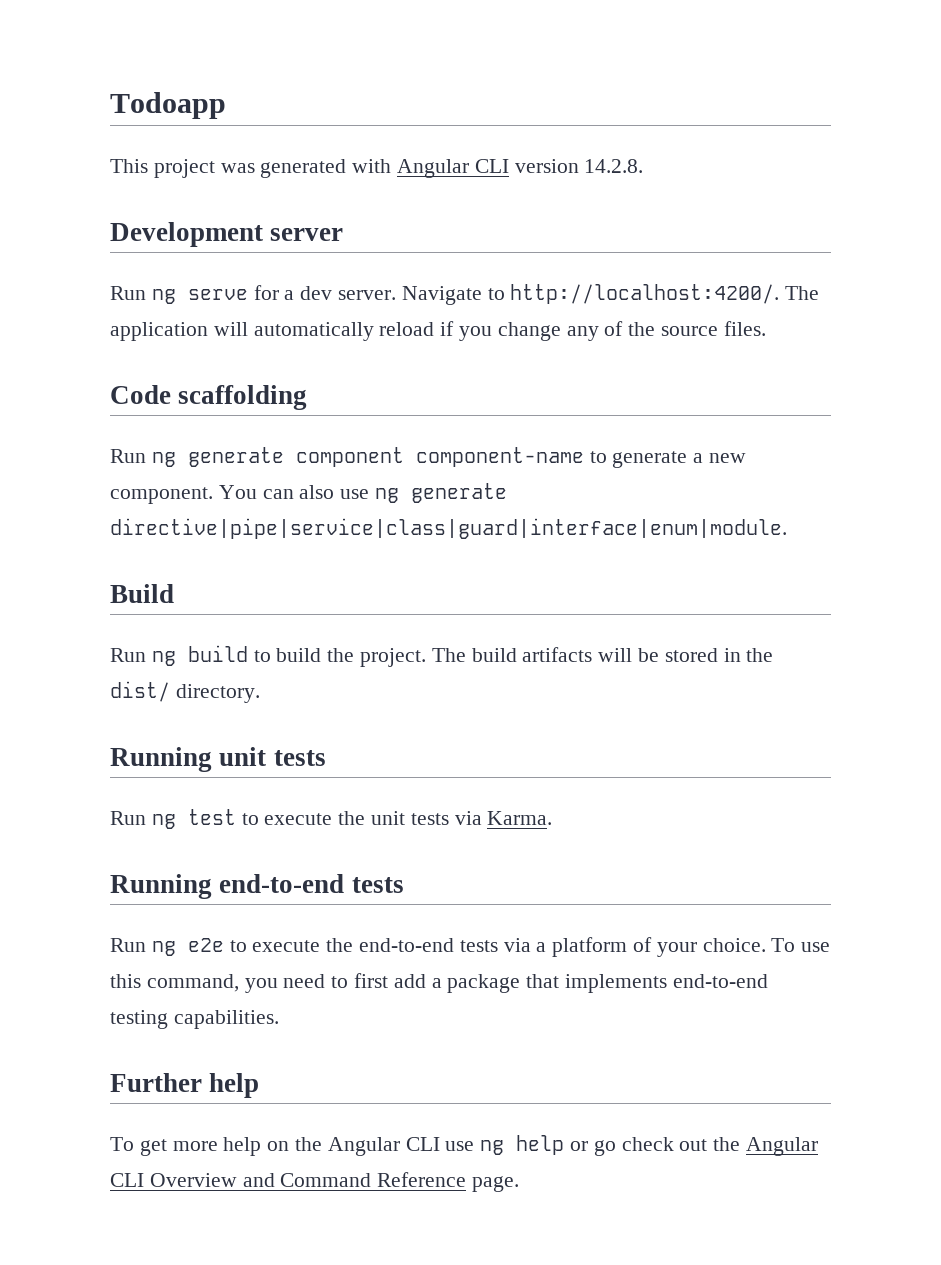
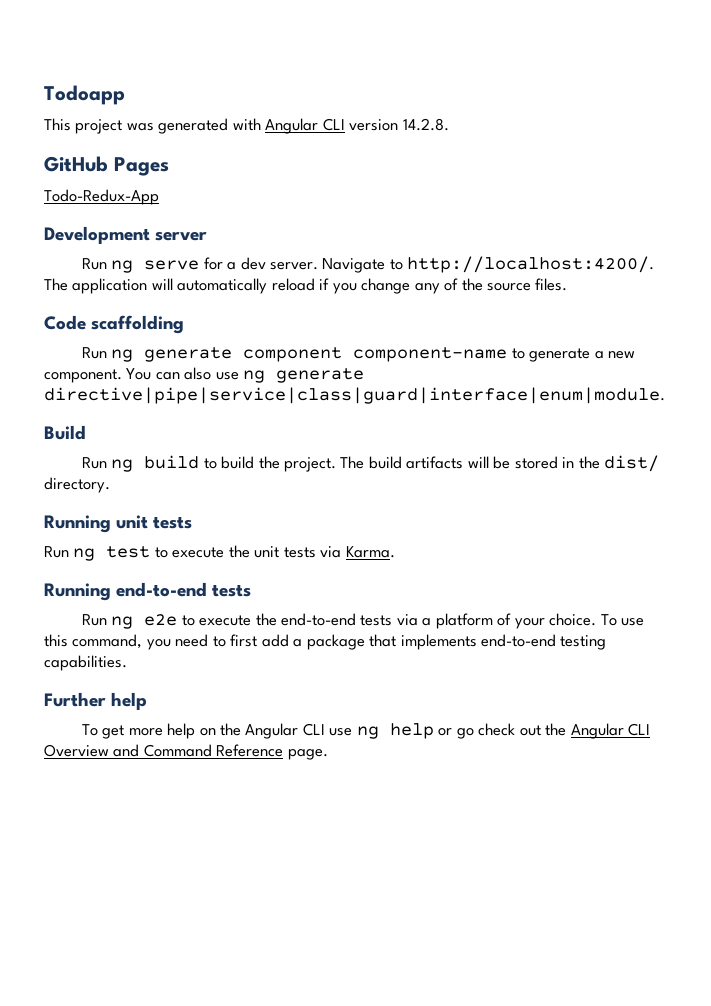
+ GitHub Pages
+ Todo-Redux-App

